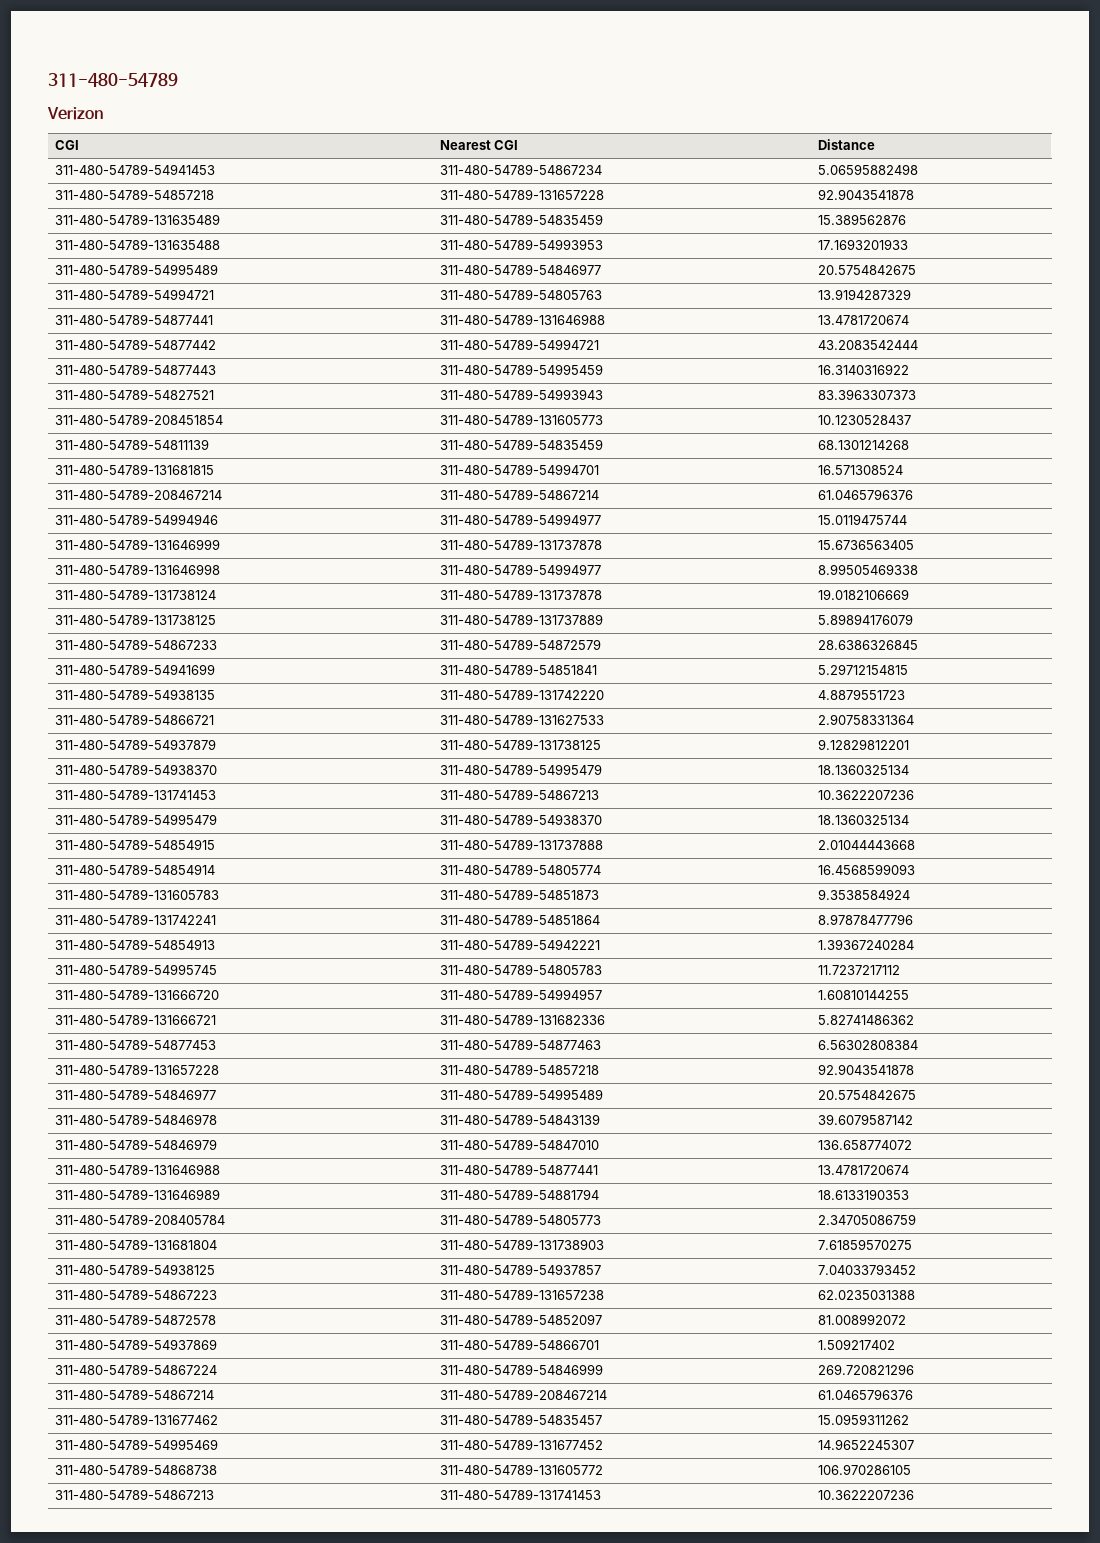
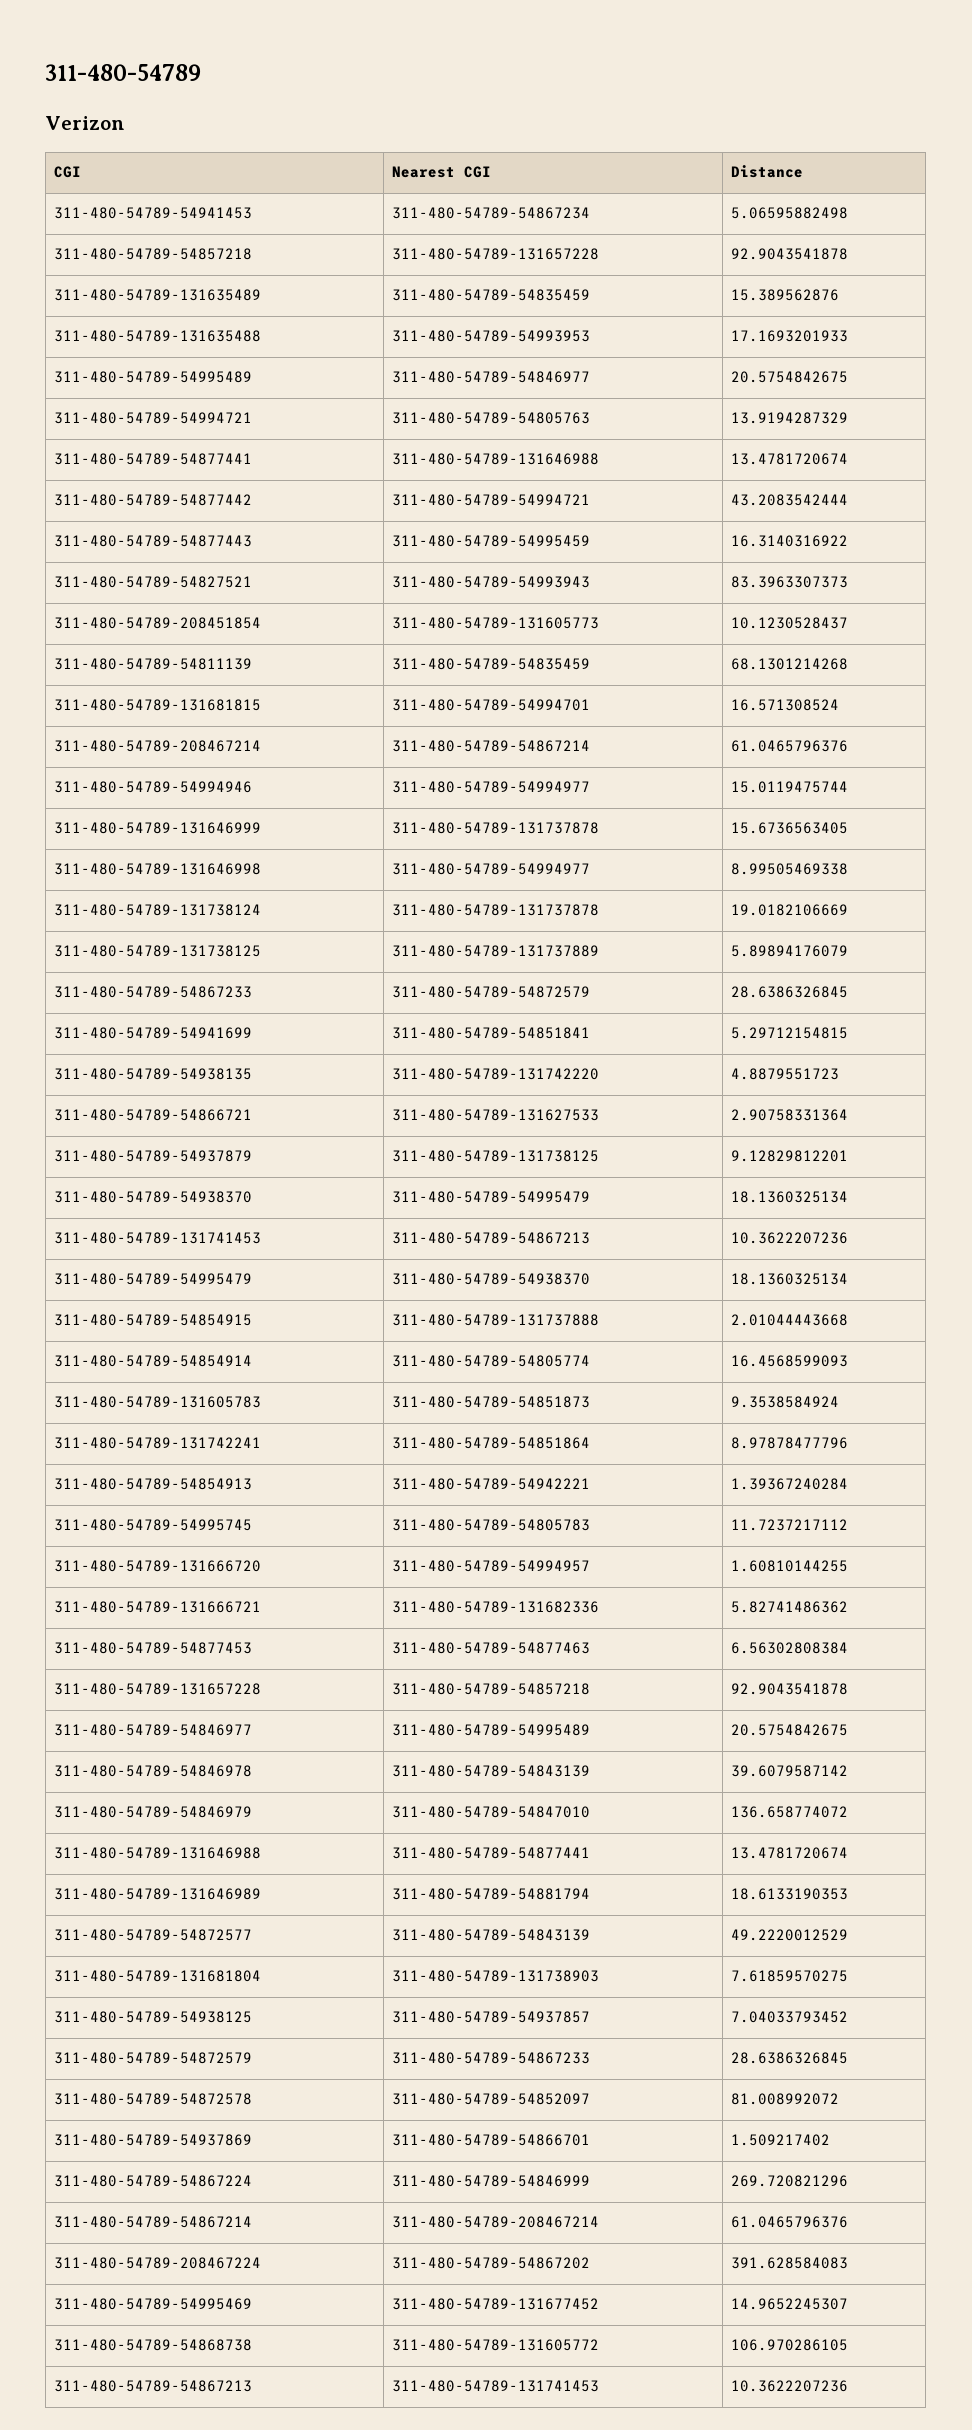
- 311-480-54789-208405784 | 311-480-54789-54805773 | 2.34705086759
+ 311-480-54789-54872577 | 311-480-54789-54843139 | 49.2220012529
- 311-480-54789-54867223 | 311-480-54789-131657238 | 62.0235031388
+ 311-480-54789-54872579 | 311-480-54789-54867233 | 28.6386326845
- 311-480-54789-131677462 | 311-480-54789-54835457 | 15.0959311262
+ 311-480-54789-208467224 | 311-480-54789-54867202 | 391.628584083

